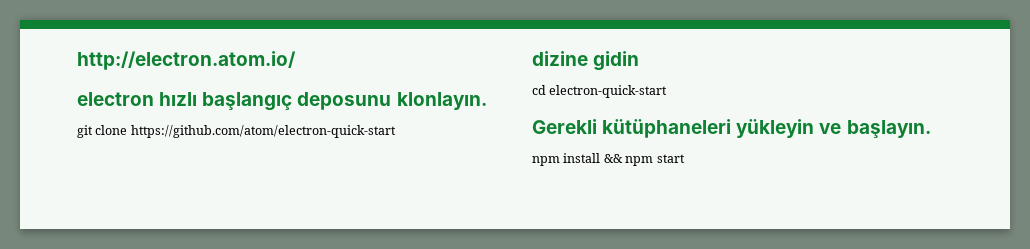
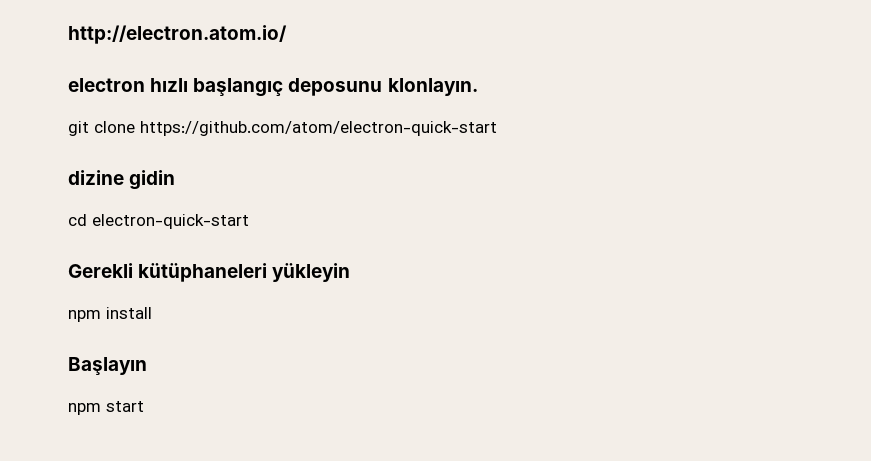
- Gerekli kütüphaneleri yükleyin ve başlayın.
+ Gerekli kütüphaneleri yükleyin
- npm install && npm start
+ npm install
+ Başlayın
+ npm start

